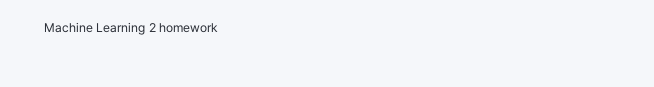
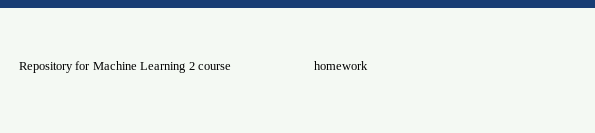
- Machine Learning 2 homework
+ Repository for Machine Learning 2 course homework

